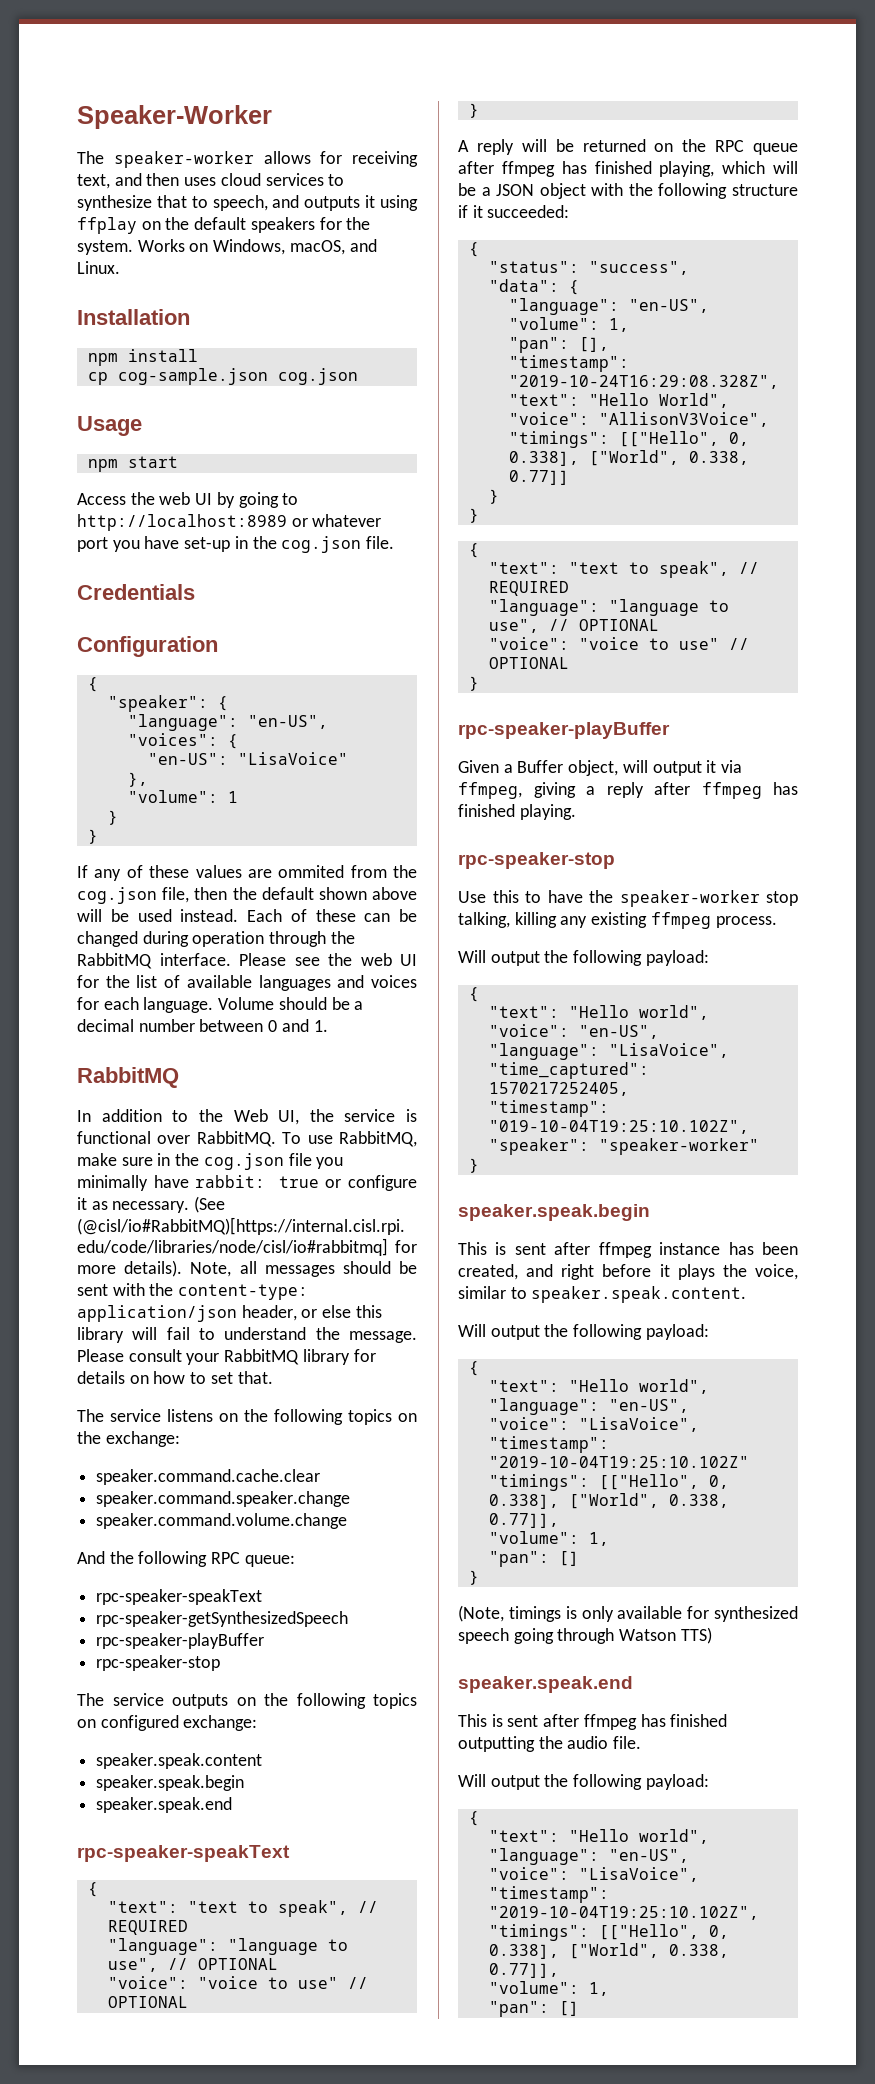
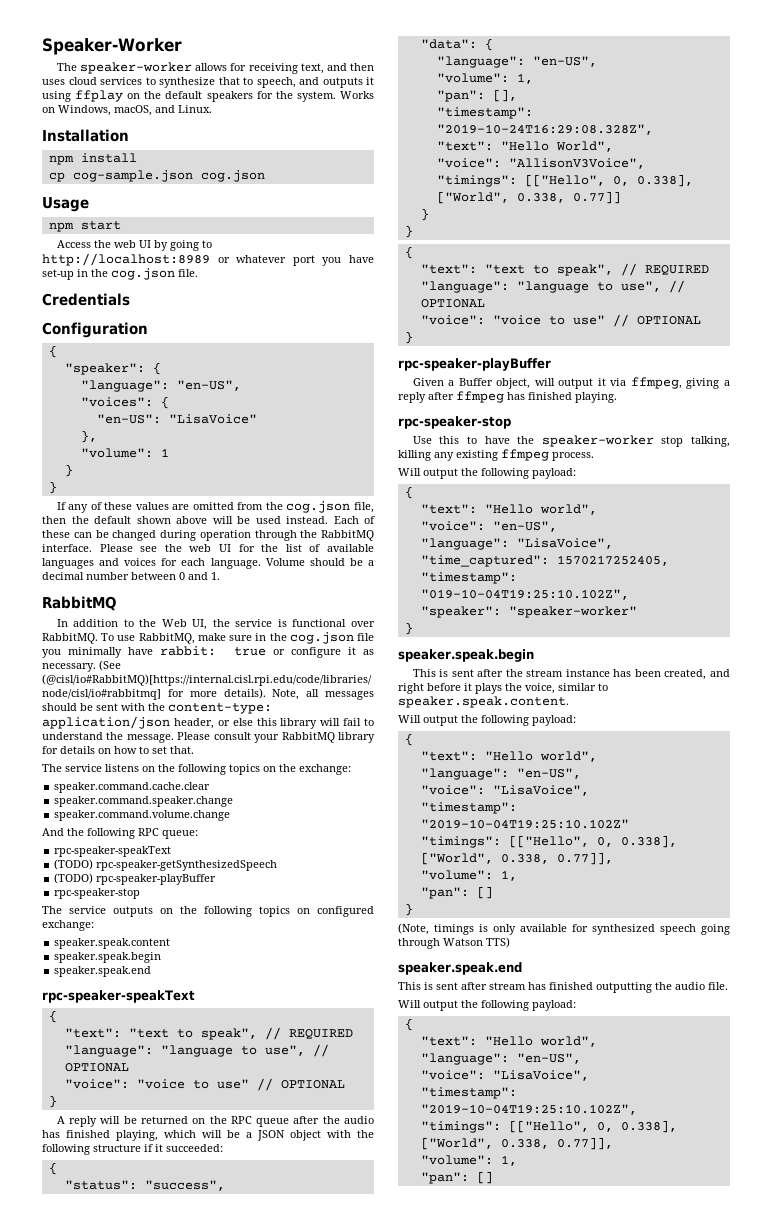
- If any of these values are ommited from the cog.json file, then the default shown above will be used instead.
+ If any of these values are omitted from the cog.json file, then the default shown above will be used instead.
- rpc-speaker-getSynthesizedSpeech
- rpc-speaker-playBuffer
+ (TODO) rpc-speaker-getSynthesizedSpeech
+ (TODO) rpc-speaker-playBuffer
- A reply will be returned on the RPC queue after ffmpeg has finished playing, which will be a JSON object with the following structure if it succeeded:
+ A reply will be returned on the RPC queue after the audio has finished playing, which will be a JSON object with the following structure if it succeeded:
- This is sent after ffmpeg instance has been created, and right before it plays the voice, similar to speaker.speak.content.
+ This is sent after the stream instance has been created, and right before it plays the voice, similar to speaker.speak.content.
- This is sent after ffmpeg has finished outputting the audio file.
+ This is sent after stream has finished outputting the audio file.

